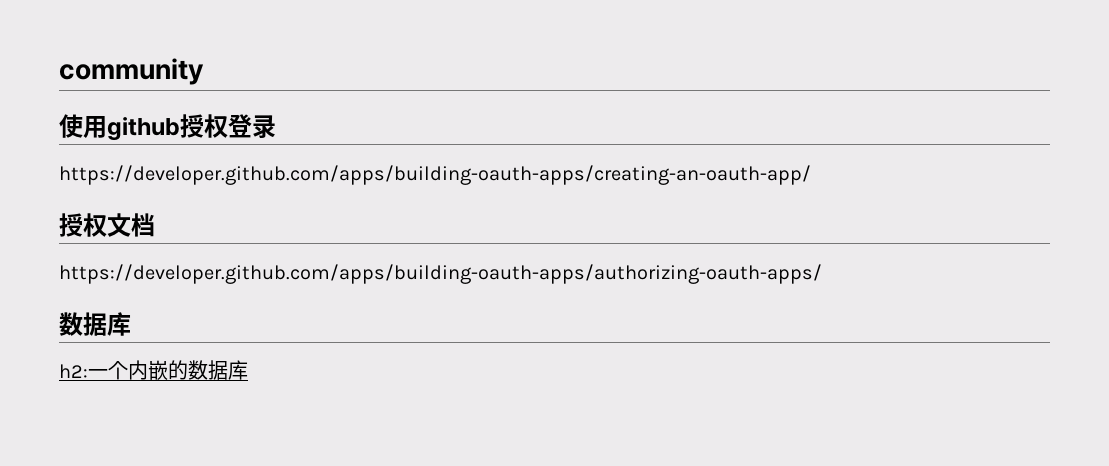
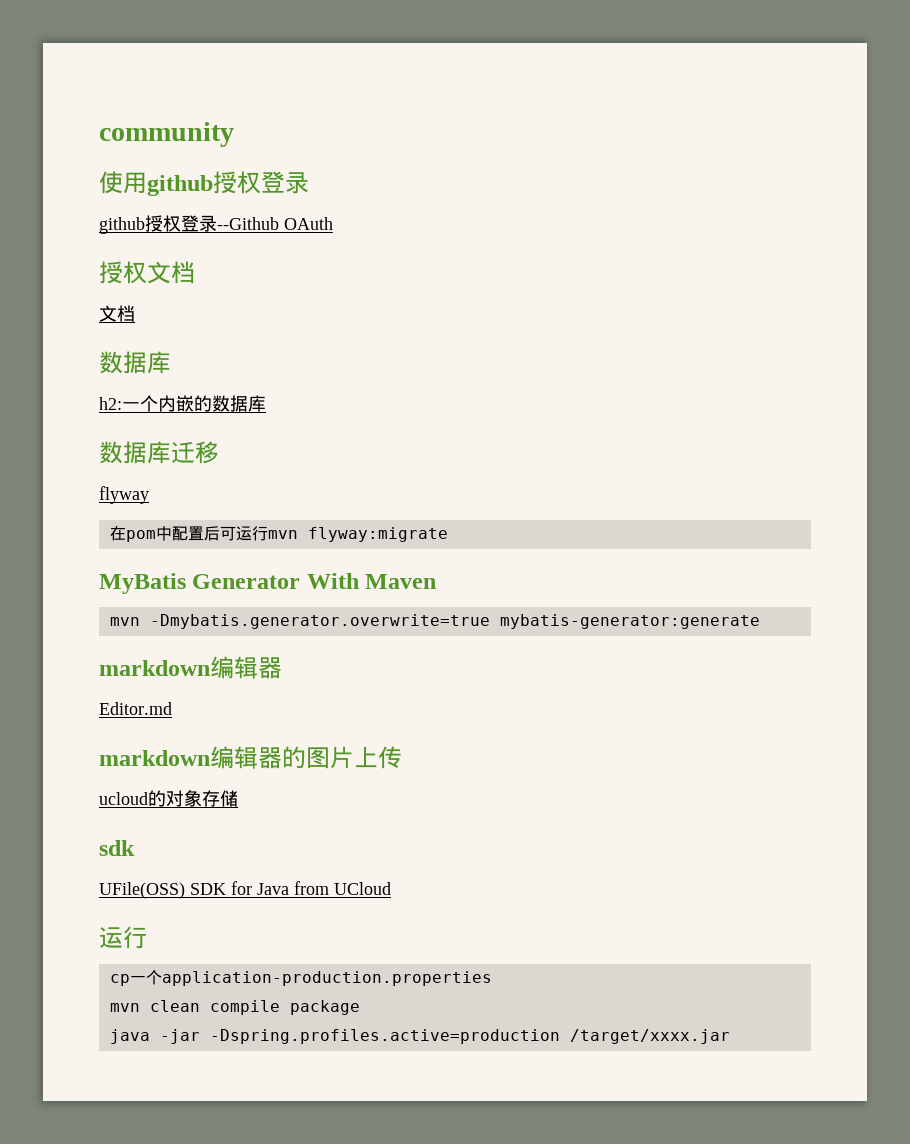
- https://developer.github.com/apps/building-oauth-apps/creating-an-oauth-app/
+ github授权登录--Github OAuth
  授权文档
- https://developer.github.com/apps/building-oauth-apps/authorizing-oauth-apps/
+ 文档
+ 数据库迁移
+ flyway
+ 在pom中配置后可运行mvn flyway:migrate
+ MyBatis Generator With Maven
+ mvn -Dmybatis.generator.overwrite=true mybatis-generator:generate
+ markdown编辑器
+ Editor.md
+ markdown编辑器的图片上传
+ ucloud的对象存储
+ sdk
+ UFile(OSS) SDK for Java from UCloud
+ 运行
+ cp一个application-production.properties
+ mvn clean compile package
+ java -jar -Dspring.profiles.active=production /target/xxxx.jar

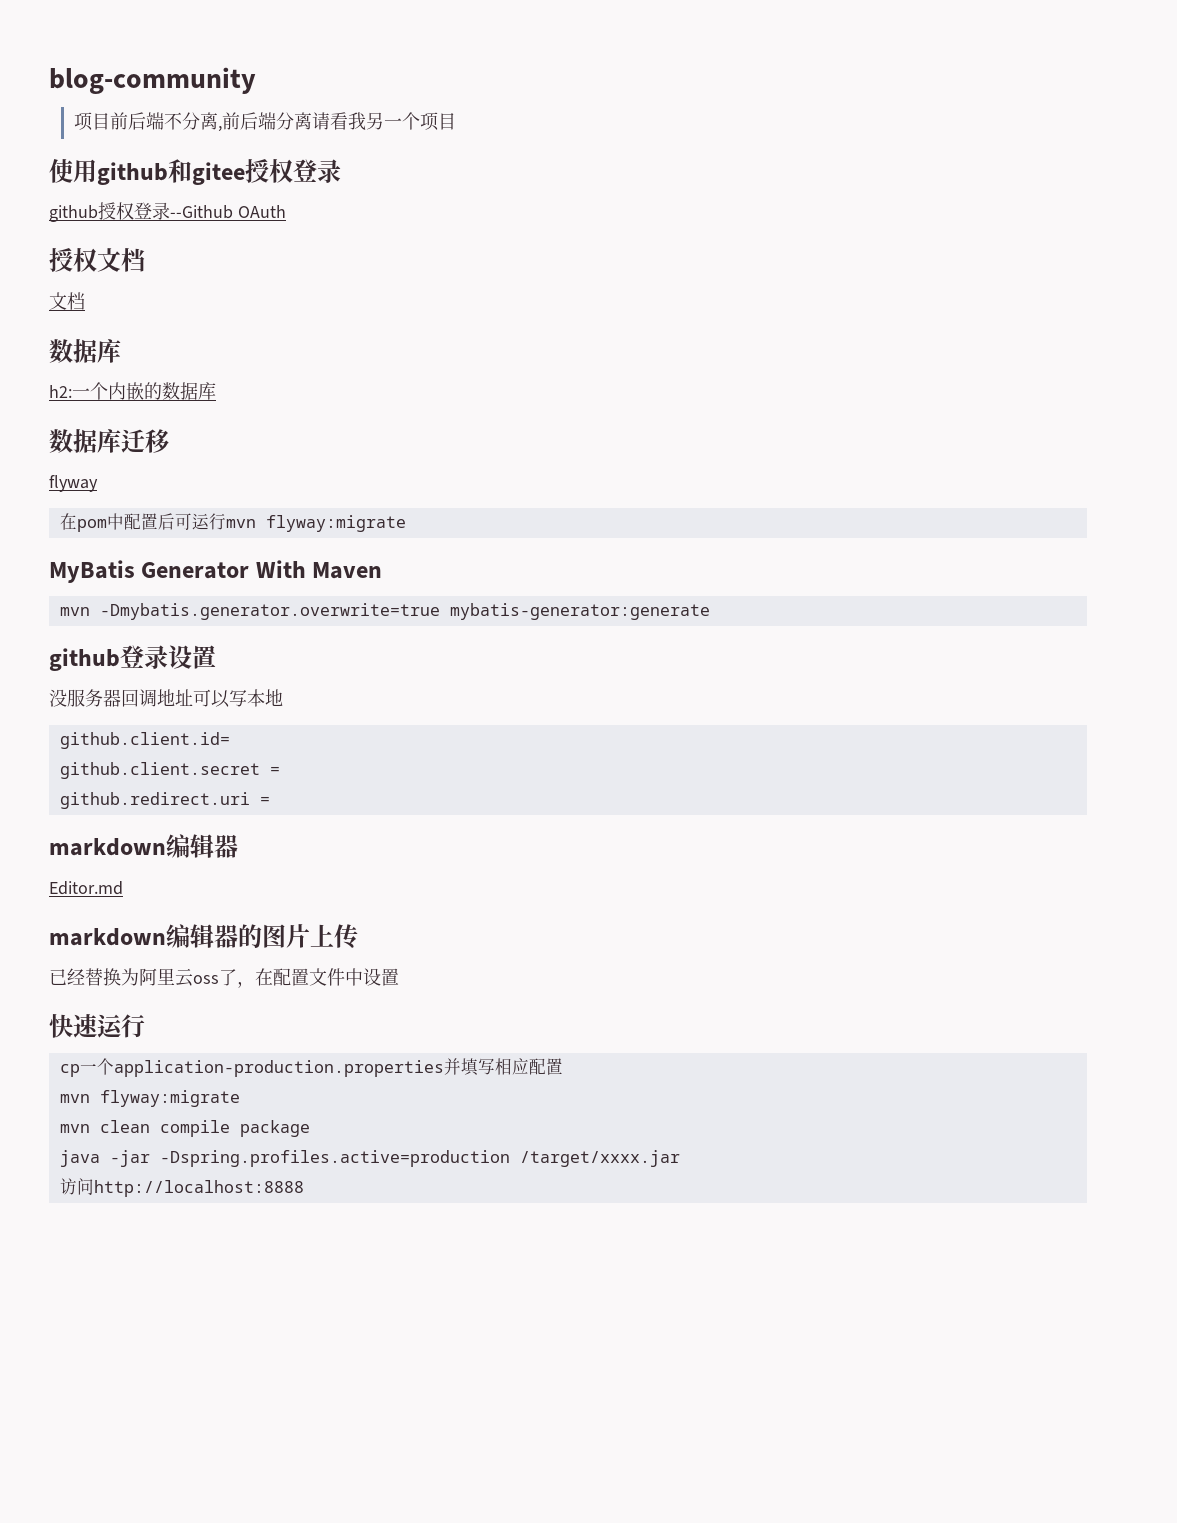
- community
+ blog-community
+ 项目前后端不分离,前后端分离请看我另一个项目
- 使用github授权登录
+ 使用github和gitee授权登录
+ github登录设置
+ 没服务器回调地址可以写本地
+ github.client.id=
+ github.client.secret =
+ github.redirect.uri =
- ucloud的对象存储
- sdk
- UFile(OSS) SDK for Java from UCloud
- 运行
+ 已经替换为阿里云oss了，在配置文件中设置
+ 快速运行
- cp一个application-production.properties
+ cp一个application-production.properties并填写相应配置
+ mvn flyway:migrate
+ 访问http://localhost:8888

